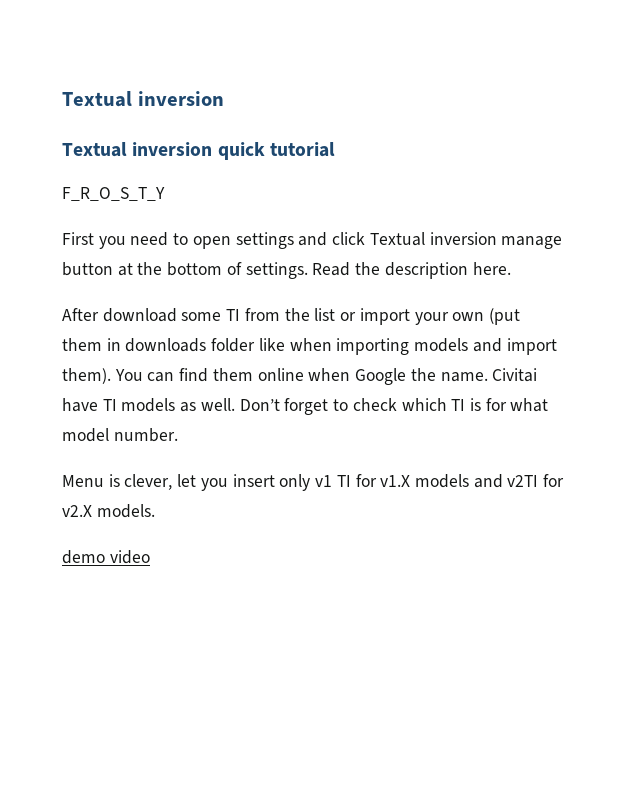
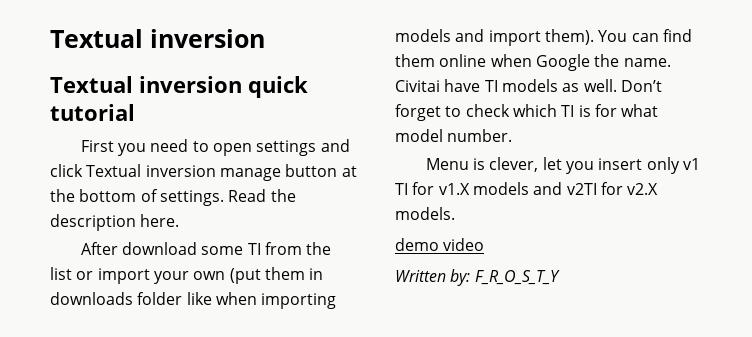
- F_R_O_S_T_Y
+ Written by: F_R_O_S_T_Y

